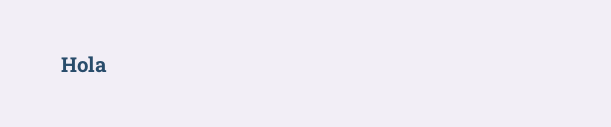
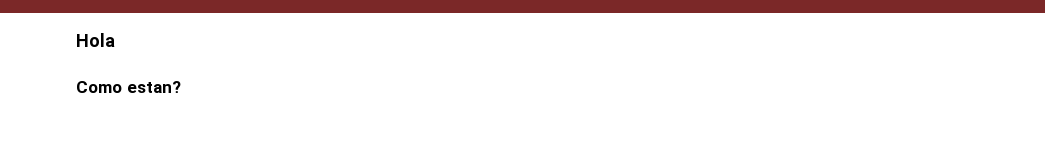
+ Como estan?

